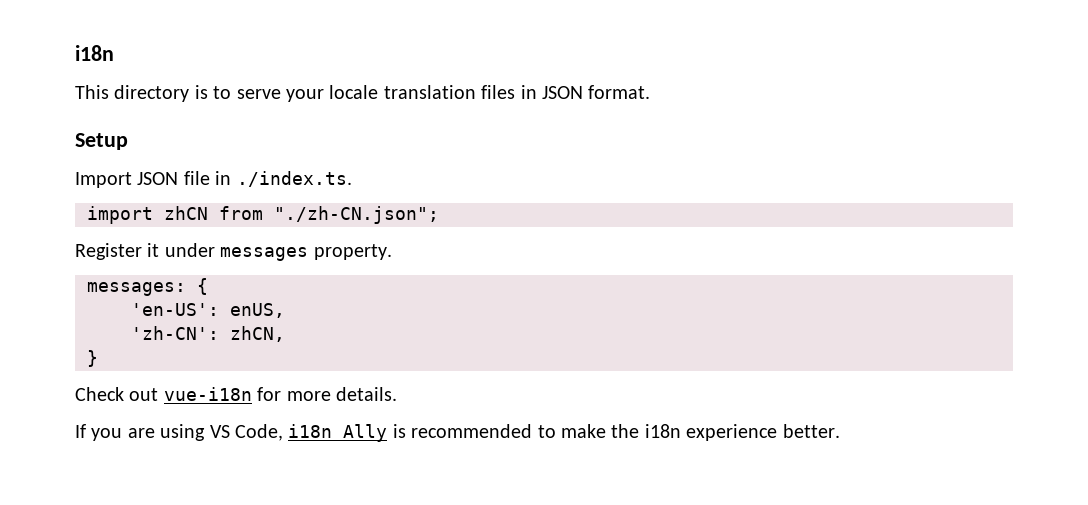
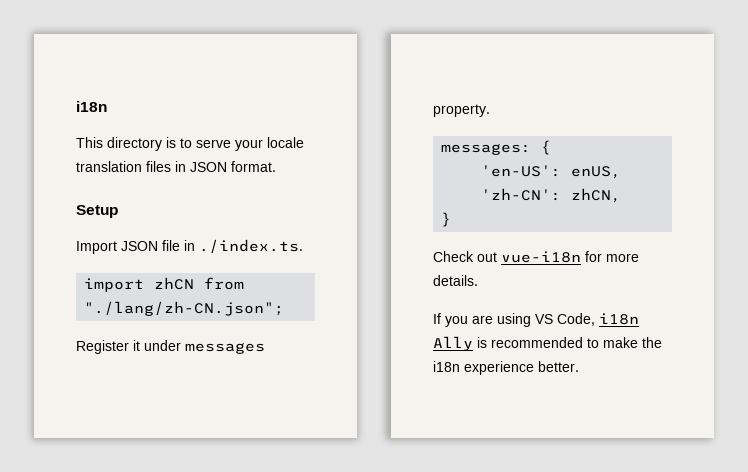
- import zhCN from "./zh-CN.json";
+ import zhCN from "./lang/zh-CN.json";

